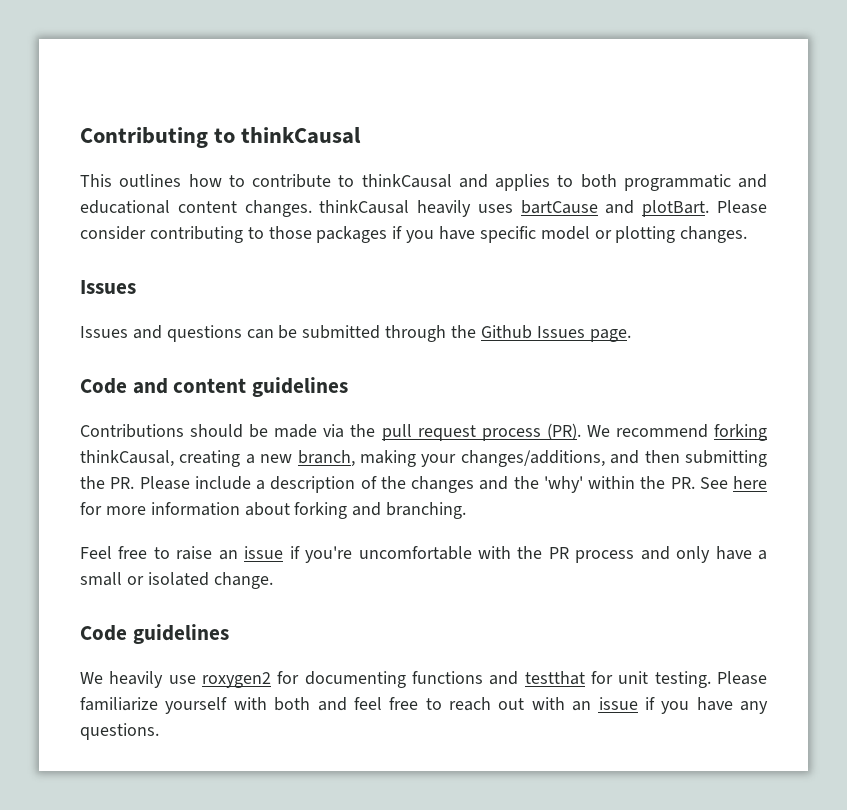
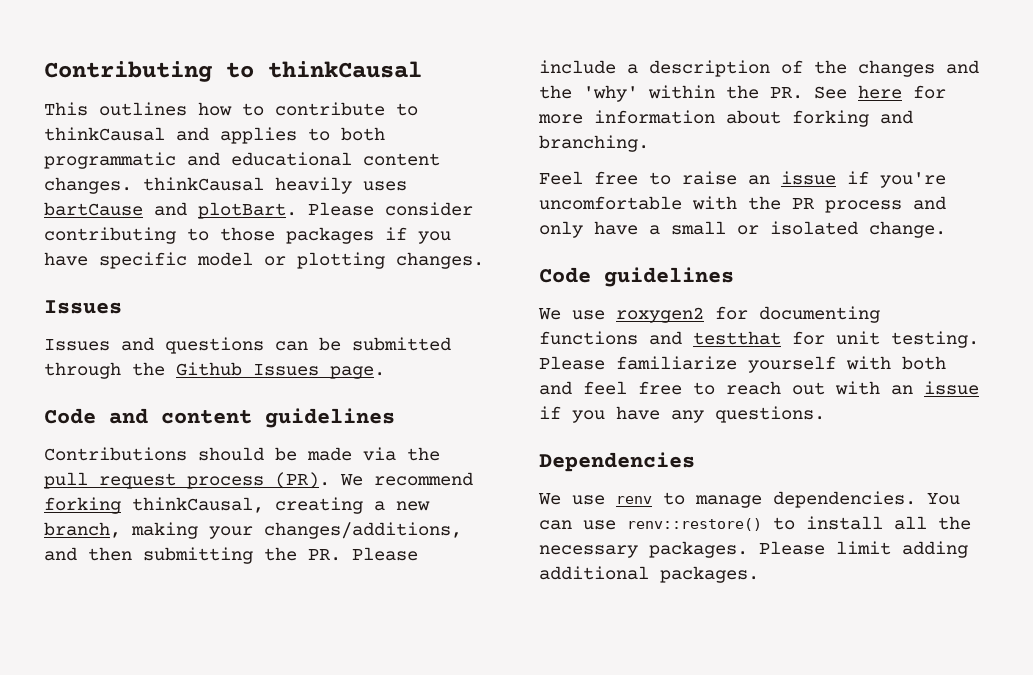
- We heavily use roxygen2 for documenting functions and testthat for unit testing.
+ We use roxygen2 for documenting functions and testthat for unit testing.
+ Dependencies
+ We use renv to manage dependencies. You can use renv::restore() to install all the necessary packages. Please limit adding additional packages.

